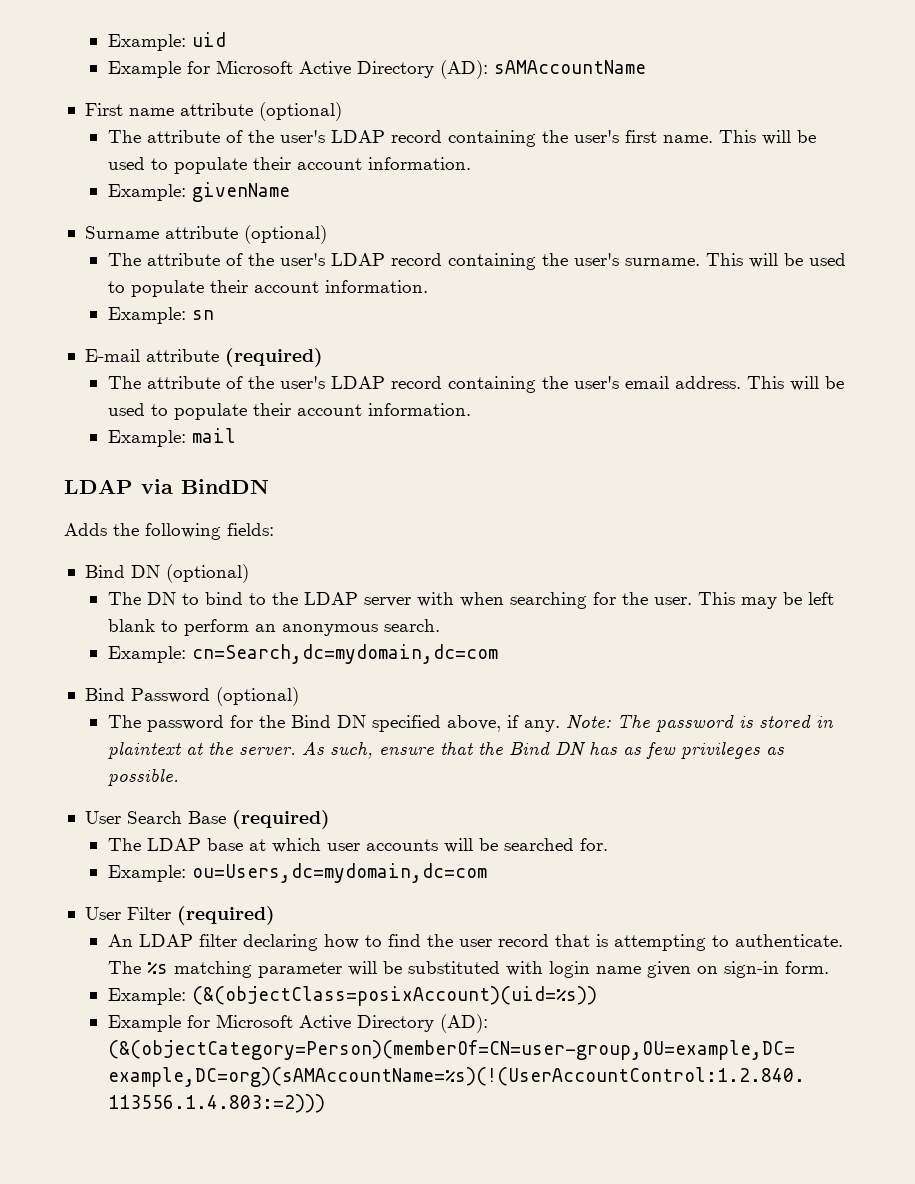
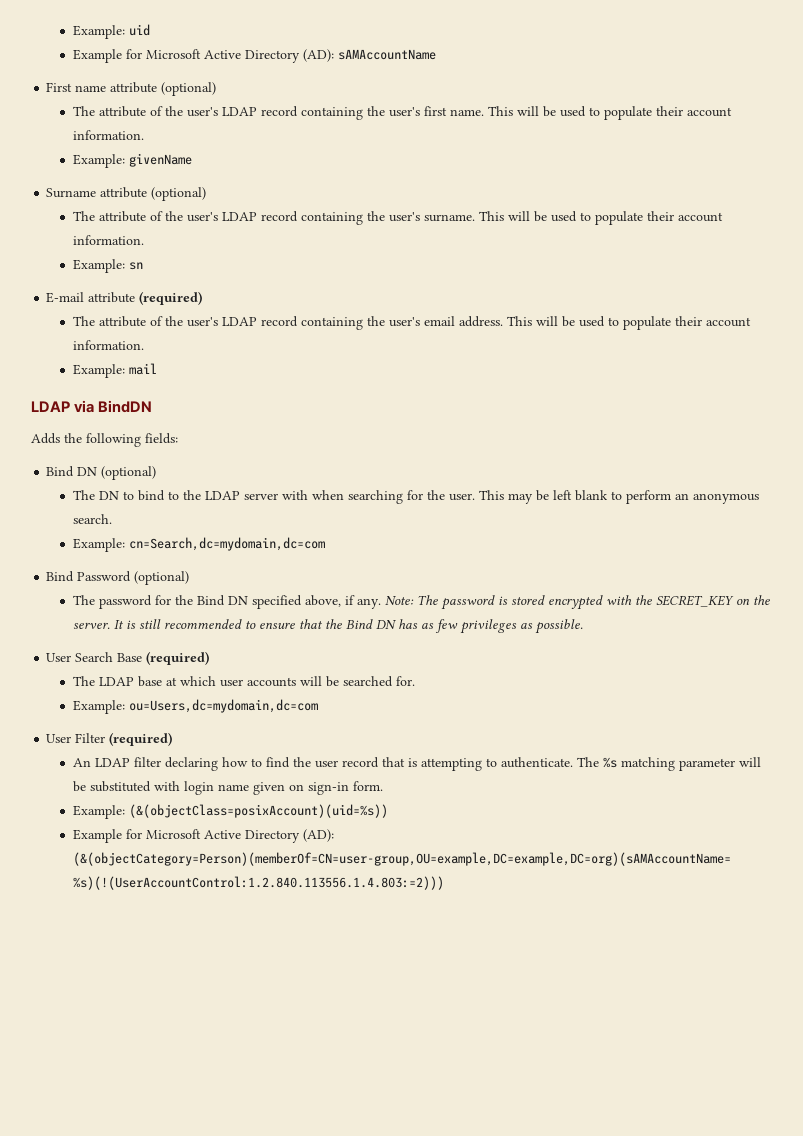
- Note: The password is stored in plaintext at the server. As such, ensure that the Bind DN has as few privileges as possible.
+ Note: The password is stored encrypted with the SECRET_KEY on the server. It is still recommended to ensure that the Bind DN has as few privileges as possible.

